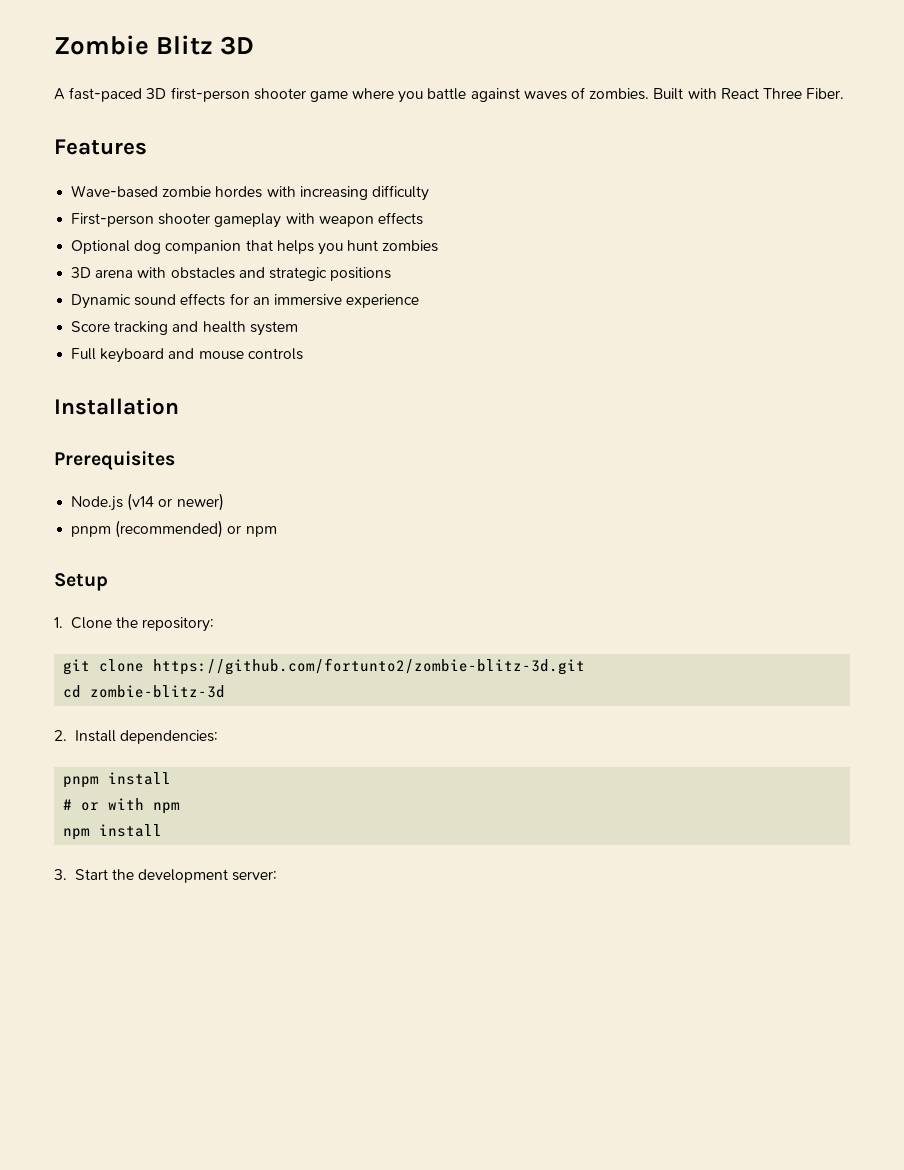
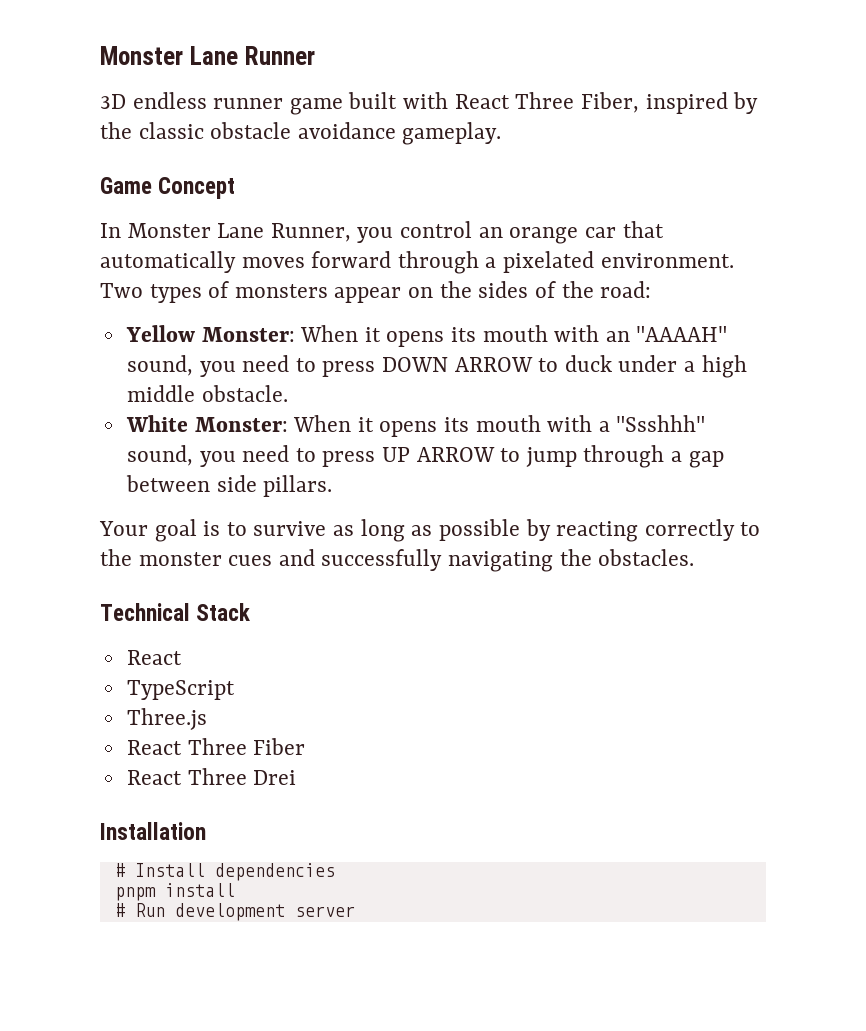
- Zombie Blitz 3D
- A fast-paced 3D first-person shooter game where you battle against waves of zombies. Built with React Three Fiber.
- Features
- Wave-based zombie hordes with increasing difficulty
- First-person shooter gameplay with weapon effects
- Optional dog companion that helps you hunt zombies
- 3D arena with obstacles and strategic positions
- Dynamic sound effects for an immersive experience
- Score tracking and health system
- Full keyboard and mouse controls
+ Monster Lane Runner
+ 3D endless runner game built with React Three Fiber, inspired by the classic obstacle avoidance gameplay.
+ Game Concept
+ In Monster Lane Runner, you control an orange car that automatically moves forward through a pixelated environment. Two types of monsters appear on the sides of the road:
+ Yellow Monster: When it opens its mouth with an "AAAAH" sound, you need to press DOWN ARROW to duck under a high middle obstacle.
+ White Monster: When it opens its mouth with a "Ssshhh" sound, you need to press UP ARROW to jump through a gap between side pillars.
+ Your goal is to survive as long as possible by reacting correctly to the monster cues and successfully navigating the obstacles.
+ Technical Stack
+ React
+ TypeScript
+ Three.js
+ React Three Fiber
+ React Three Drei
  Installation
- Prerequisites
- Node.js (v14 or newer)
- pnpm (recommended) or npm
- Setup
- 1. Clone the repository:
- git clone https://github.com/fortunto2/zombie-blitz-3d.git
- cd zombie-blitz-3d
- 2. Install dependencies:
+ # Install dependencies
  pnpm install
- # or with npm
- npm install
- 3. Start the development server:
+ # Run development server

